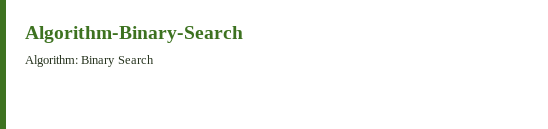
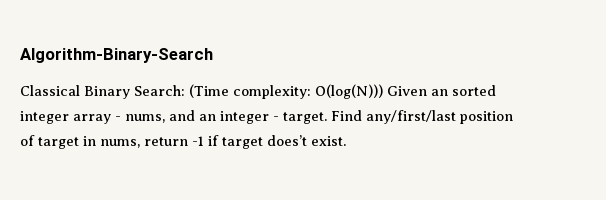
- Algorithm: Binary Search
+ Classical Binary Search: (Time complexity: O(log(N))) Given an sorted integer array - nums, and an integer - target. Find any/first/last position of target in nums, return -1 if target does’t exist.

